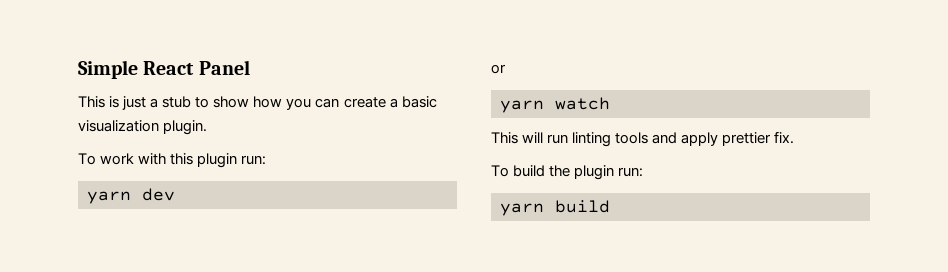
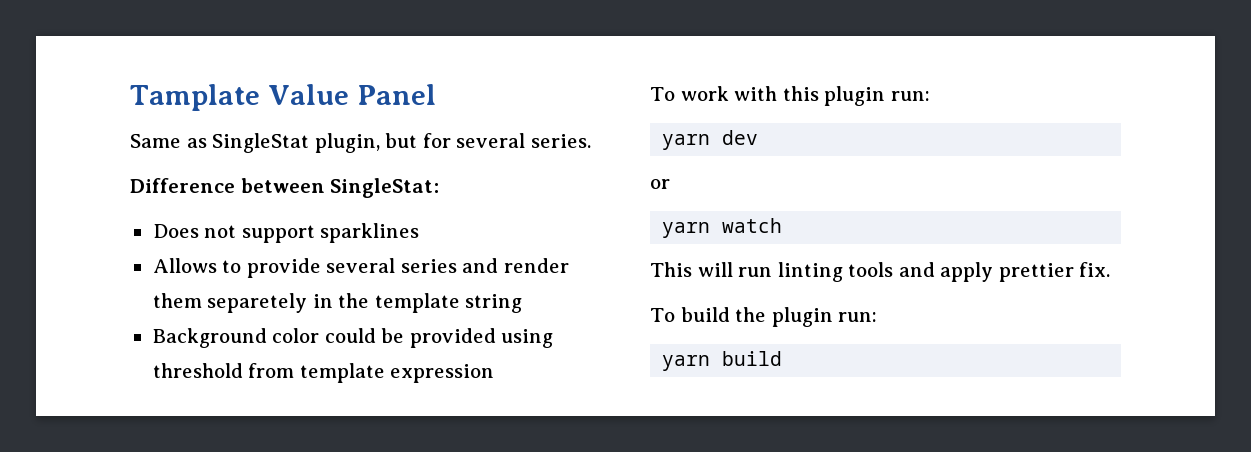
- Simple React Panel
+ Tamplate Value Panel
- This is just a stub to show how you can create a basic visualization plugin.
+ Same as SingleStat plugin, but for several series.
+ Difference between SingleStat:
+ Does not support sparklines
+ Allows to provide several series and render them separetely in the template string
+ Background color could be provided using threshold from template expression

